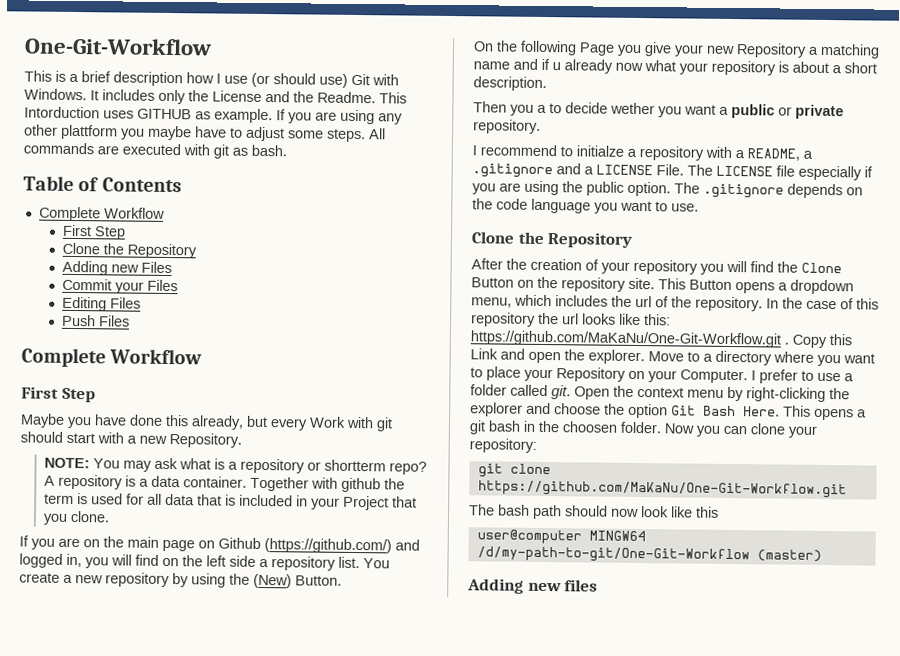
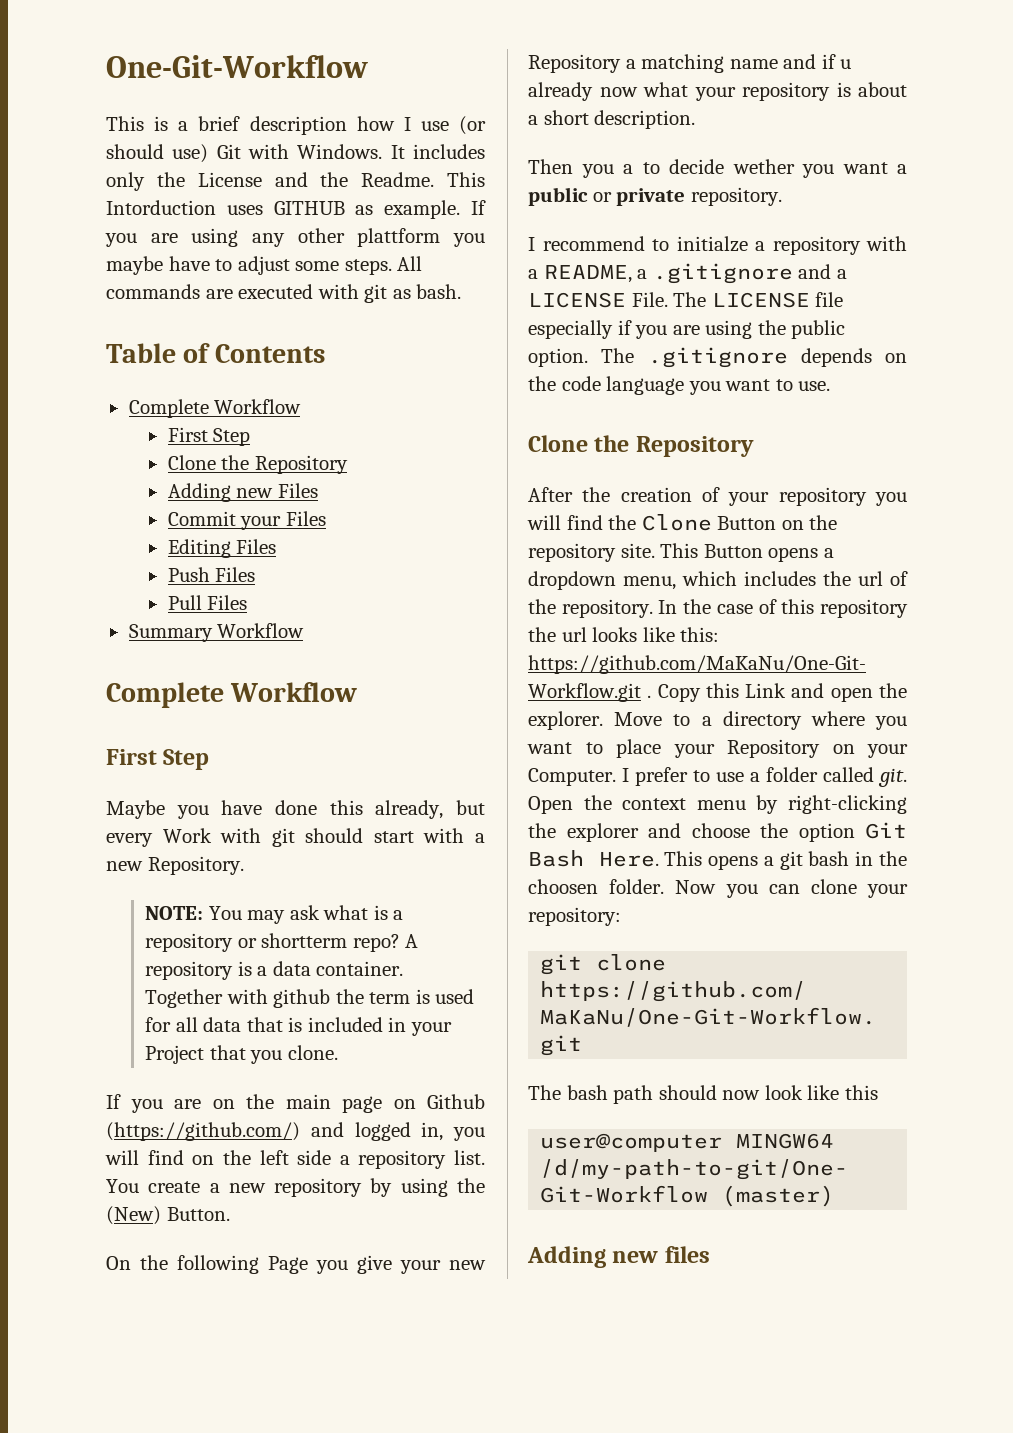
+ Pull Files
+ Summary Workflow

